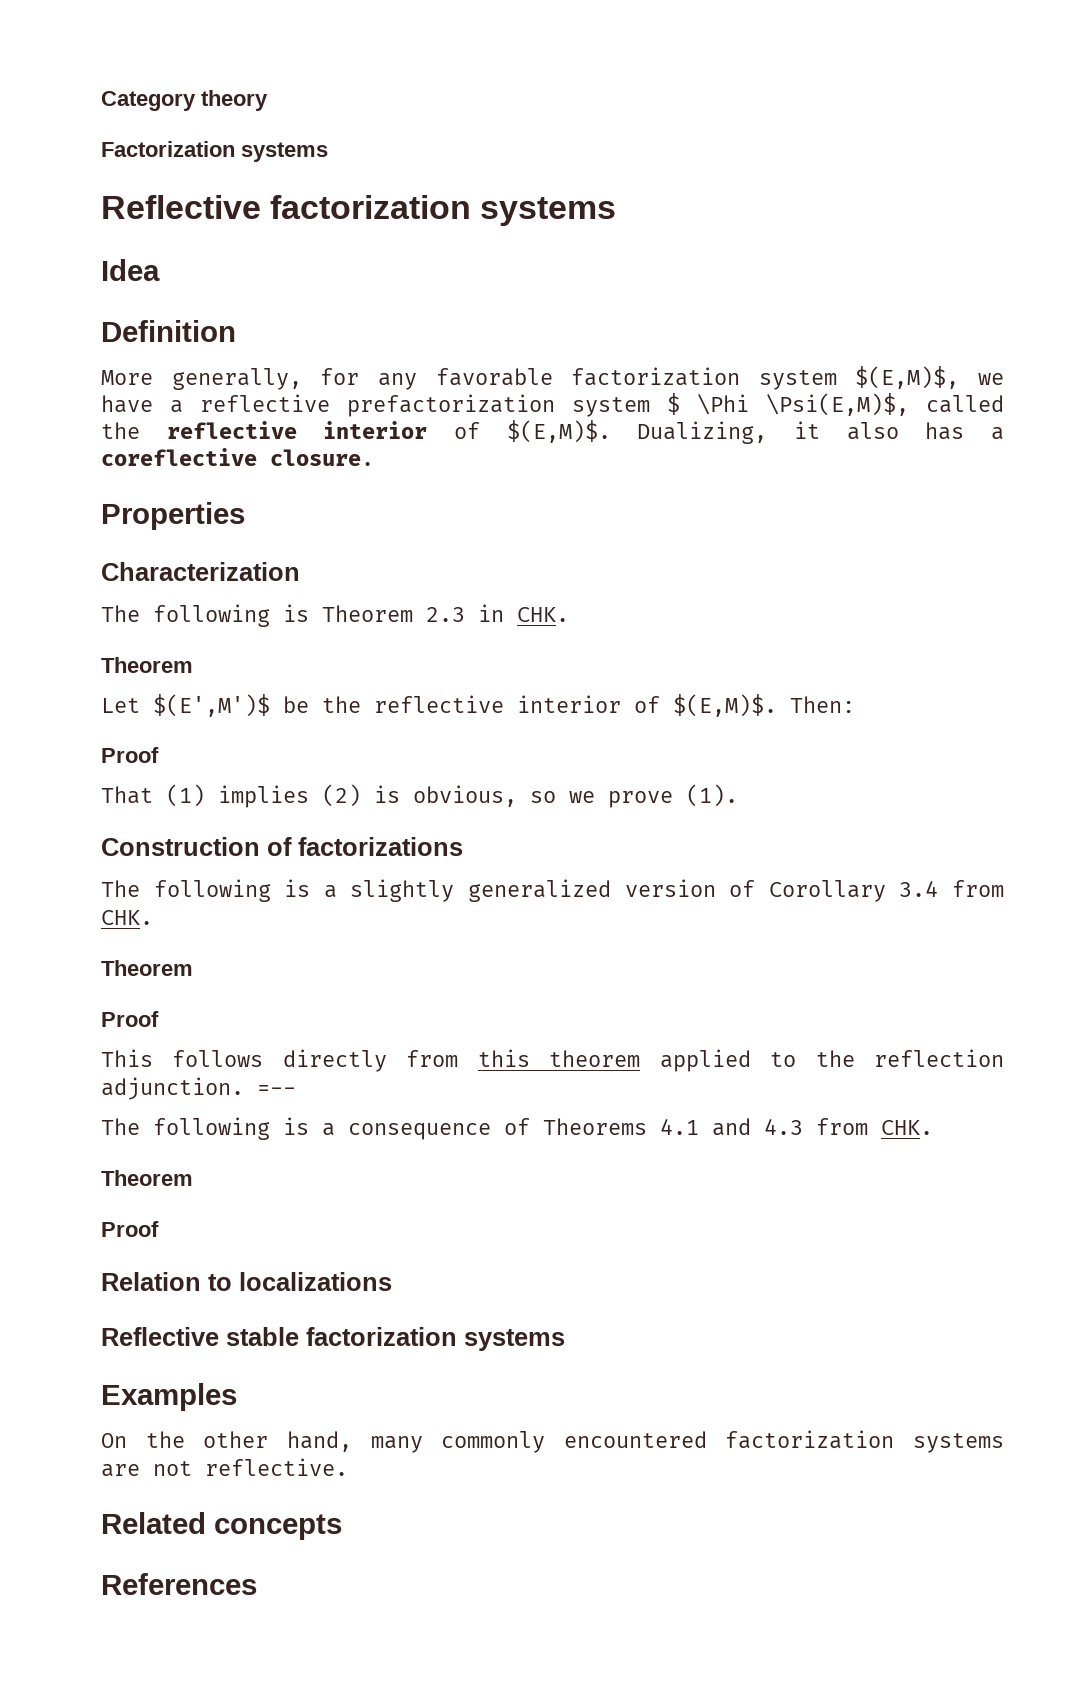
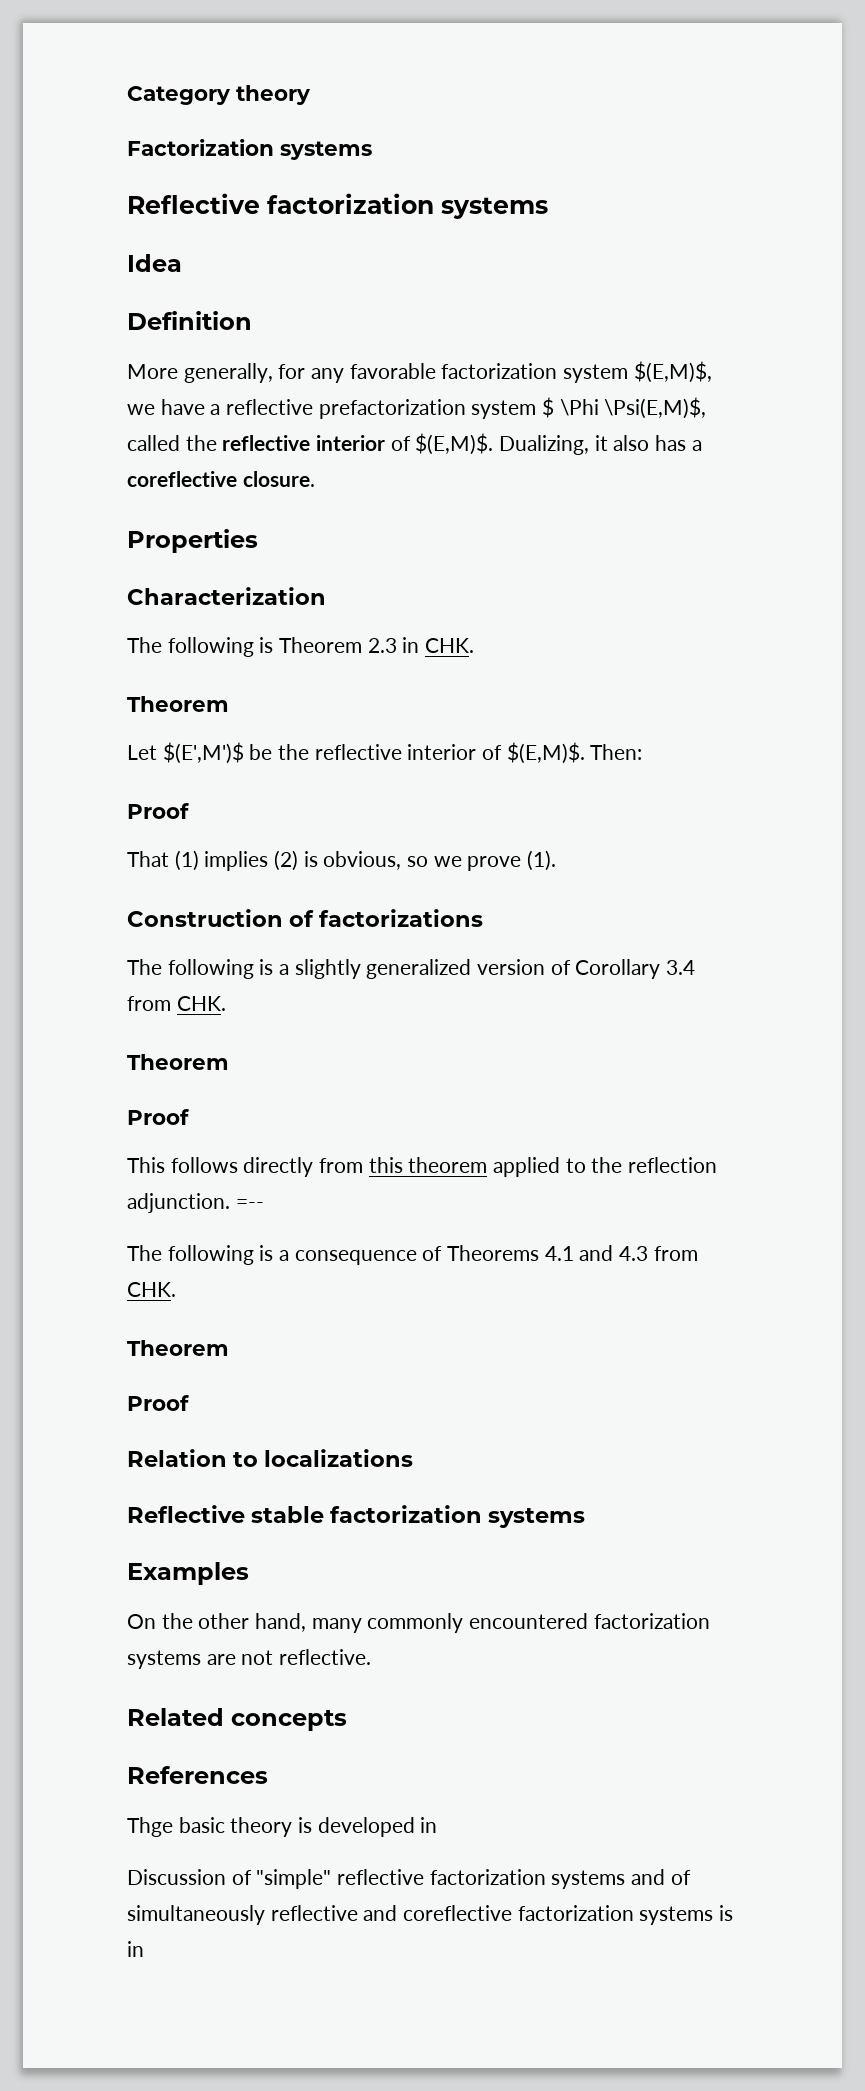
+ Thge basic theory is developed in
+ Discussion of "simple" reflective factorization systems and of simultaneously reflective and coreflective factorization systems is in

